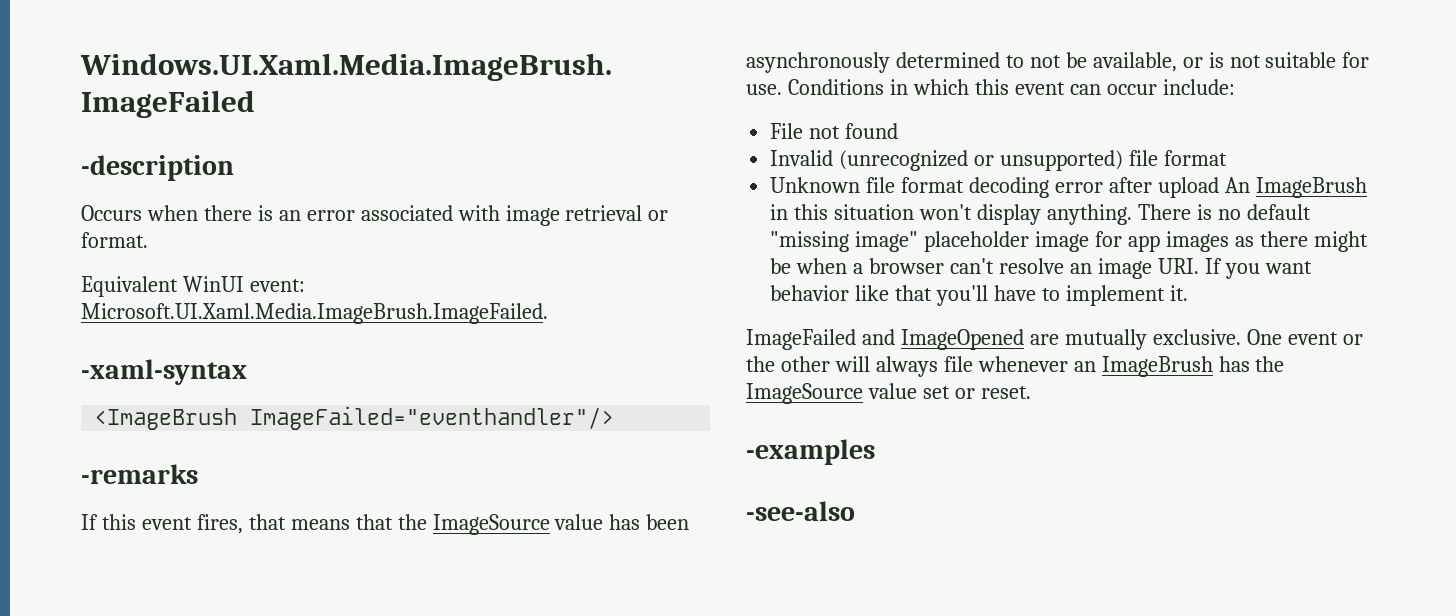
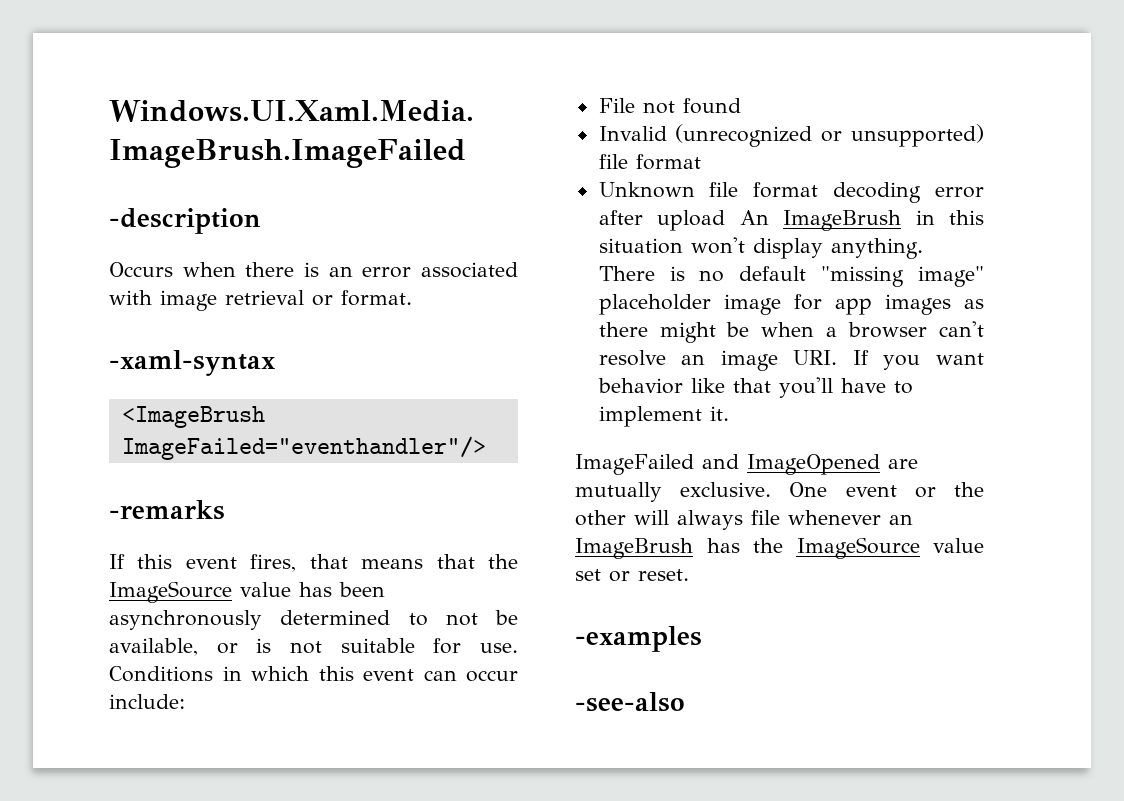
- Equivalent WinUI event: Microsoft.UI.Xaml.Media.ImageBrush.ImageFailed.

